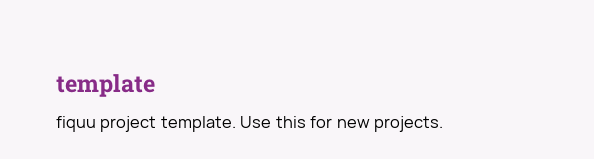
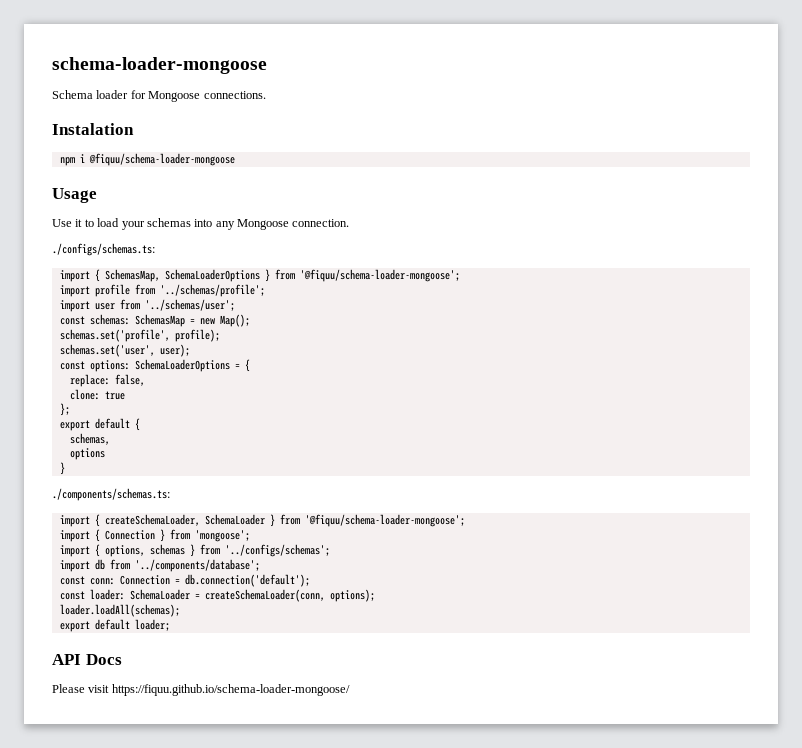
- template
- fiquu project template. Use this for new projects.
+ schema-loader-mongoose
+ Schema loader for Mongoose connections.
+ Instalation
+ npm i @fiquu/schema-loader-mongoose
+ Usage
+ Use it to load your schemas into any Mongoose connection.
+ ./configs/schemas.ts:
+ import { SchemasMap, SchemaLoaderOptions } from '@fiquu/schema-loader-mongoose';
+ import profile from '../schemas/profile';
+ import user from '../schemas/user';
+ const schemas: SchemasMap = new Map();
+ schemas.set('profile', profile);
+ schemas.set('user', user);
+ const options: SchemaLoaderOptions = {
+ replace: false,
+ clone: true
+ };
+ export default {
+ schemas,
+ options
+ }
+ ./components/schemas.ts:
+ import { createSchemaLoader, SchemaLoader } from '@fiquu/schema-loader-mongoose';
+ import { Connection } from 'mongoose';
+ import { options, schemas } from '../configs/schemas';
+ import db from '../components/database';
+ const conn: Connection = db.connection('default');
+ const loader: SchemaLoader = createSchemaLoader(conn, options);
+ loader.loadAll(schemas);
+ export default loader;
+ API Docs
+ Please visit https://fiquu.github.io/schema-loader-mongoose/

